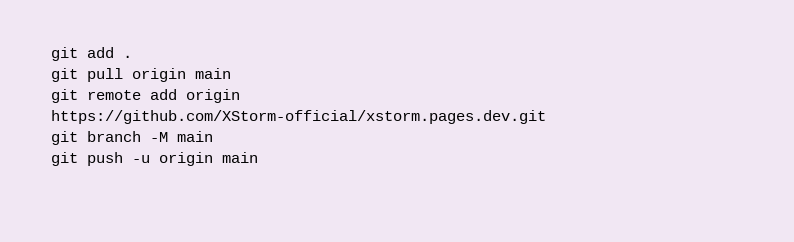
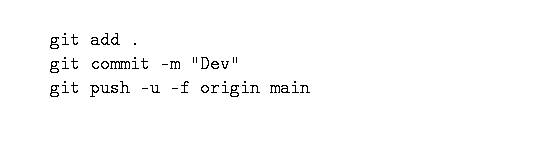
- git pull origin main
- git remote add origin https://github.com/XStorm-official/xstorm.pages.dev.git
- git branch -M main
+ git commit -m "Dev"
- git push -u origin main
+ git push -u -f origin main

